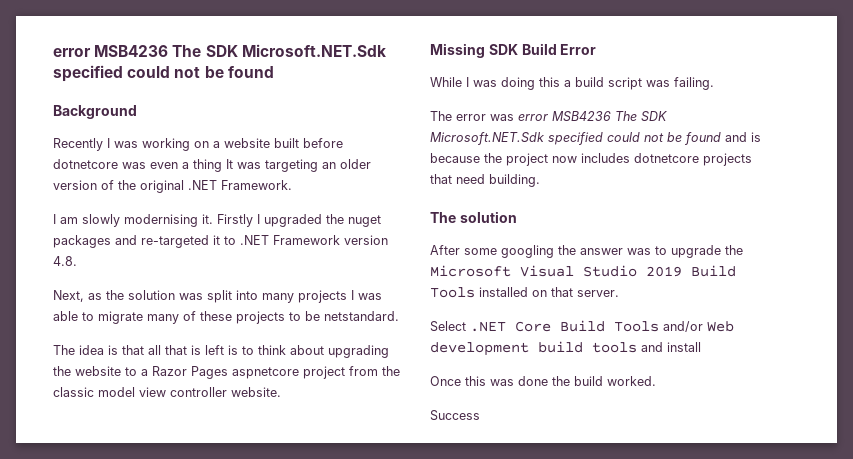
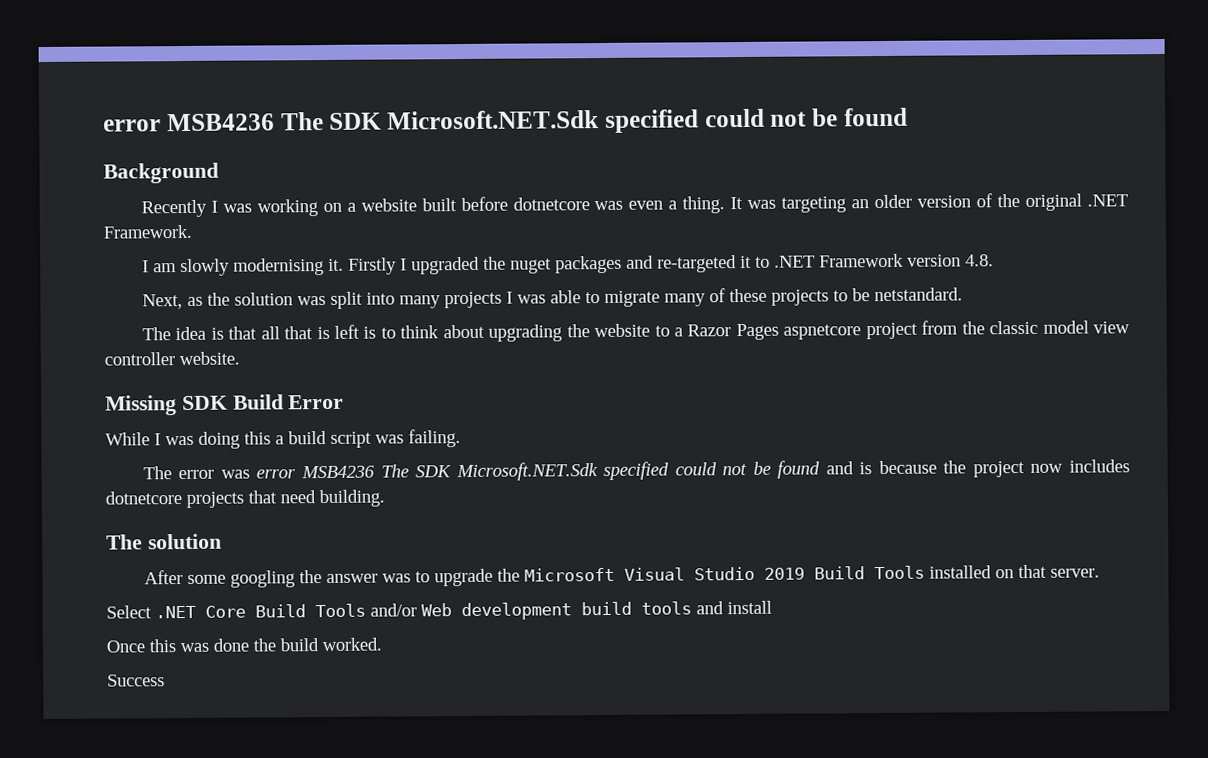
- Recently I was working on a website built before dotnetcore was even a thing It was targeting an older version of the original .NET Framework.
+ Recently I was working on a website built before dotnetcore was even a thing. It was targeting an older version of the original .NET Framework.

